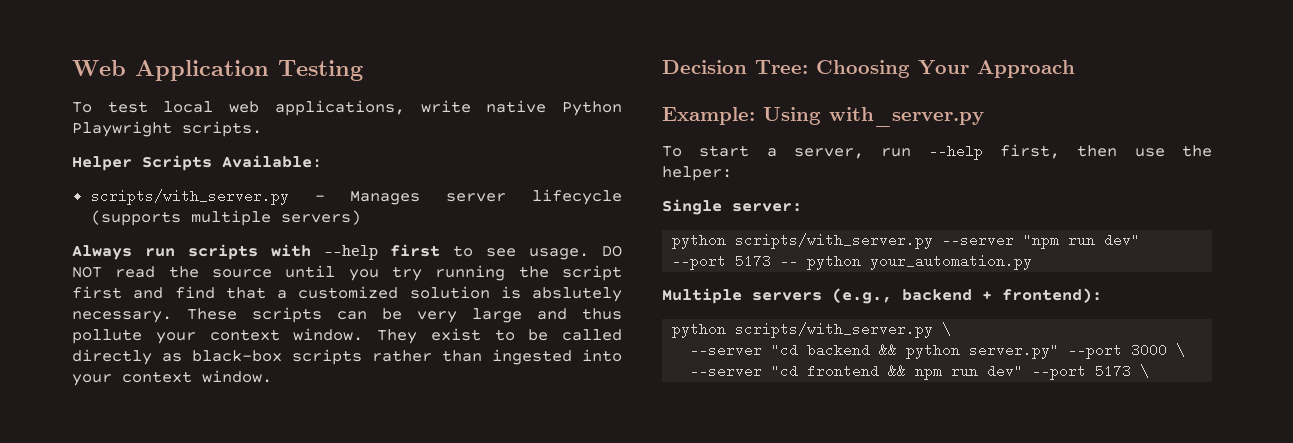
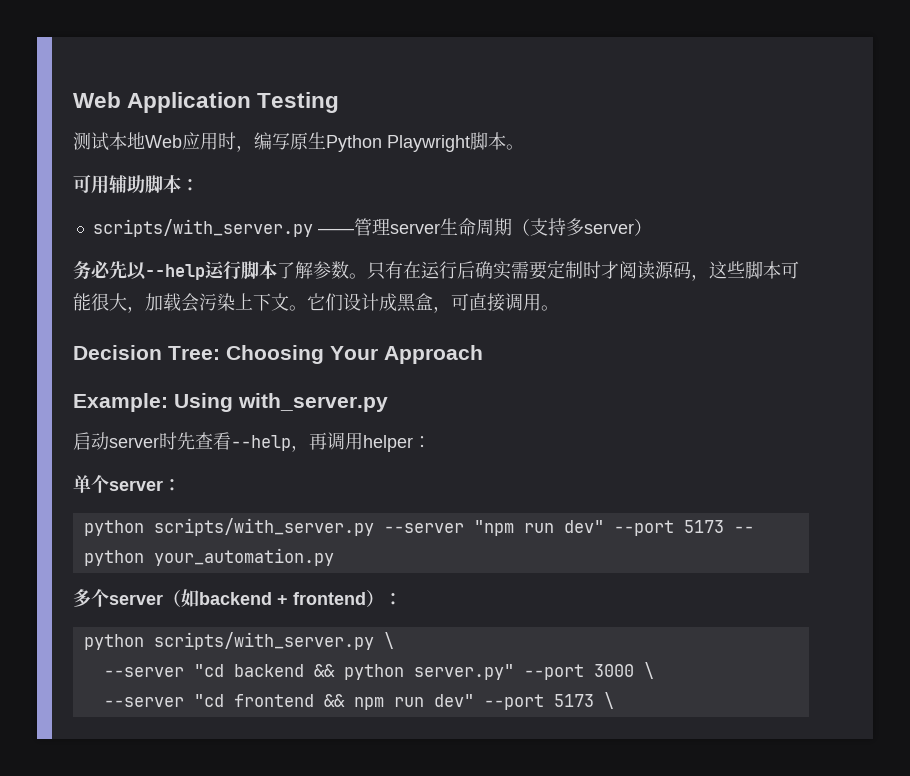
- To test local web applications, write native Python Playwright scripts.
- Helper Scripts Available:
- scripts/with_server.py - Manages server lifecycle (supports multiple servers)
- Always run scripts with --help first to see usage. DO NOT read the source until you try running the script first and find that a customized solution is abslutely necessary. These scripts can be very large and thus pollute your context window. They exist to be called directly as black-box scripts rather than ingested into your context window.
+ 测试本地Web应用时，编写原生Python Playwright脚本。
+ 可用辅助脚本：
+ scripts/with_server.py ——管理server生命周期（支持多server）
+ 务必先以--help运行脚本了解参数。只有在运行后确实需要定制时才阅读源码，这些脚本可能很大，加载会污染上下文。它们设计成黑盒，可直接调用。
- To start a server, run --help first, then use the helper:
- Single server:
+ 启动server时先查看--help，再调用helper：
+ 单个server：
- Multiple servers (e.g., backend + frontend):
+ 多个server（如backend + frontend）：

